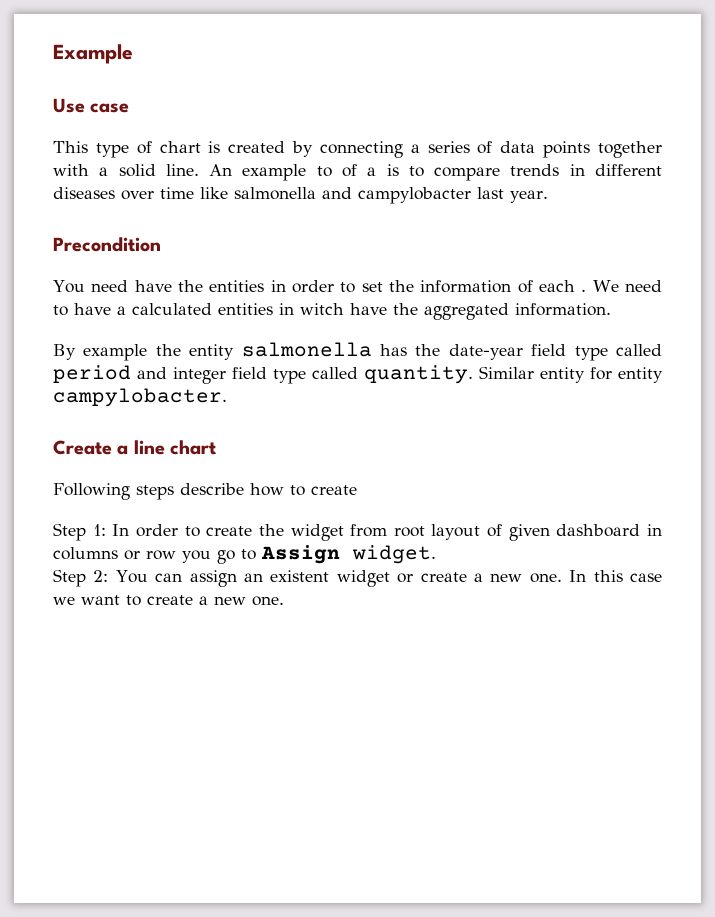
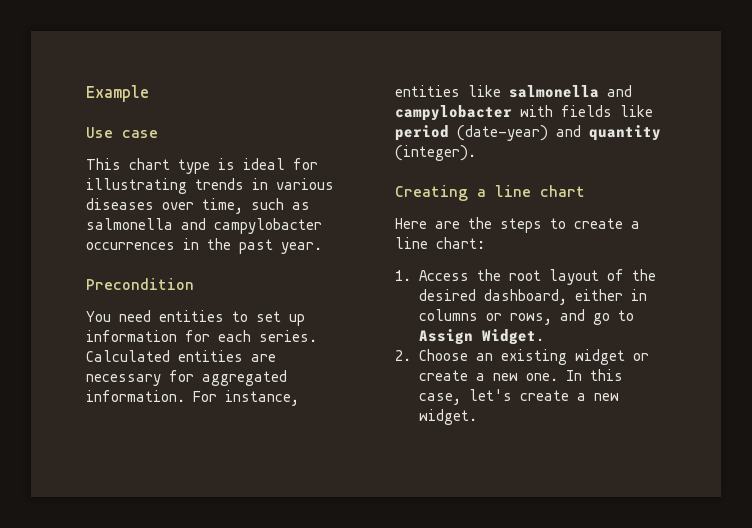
- This type of chart is created by connecting a series of data points together with a solid line. An example to of a is to compare trends in different diseases over time like salmonella and campylobacter last year.
+ This chart type is ideal for illustrating trends in various diseases over time, such as salmonella and campylobacter occurrences in the past year.
  Precondition
- You need have the entities in order to set the information of each . We need to have a calculated entities in witch have the aggregated information.
- By example the entity salmonella has the date-year field type called period and integer field type called quantity. Similar entity for entity campylobacter.
- Create a line chart
- Following steps describe how to create
- Step 1: In order to create the widget from root layout of given dashboard in columns or row you go to Assign widget.
- Step 2: You can assign an existent widget or create a new one.
+ You need entities to set up information for each series. Calculated entities are necessary for aggregated information. For instance, entities like salmonella and campylobacter with fields like period (date-year) and quantity (integer).
+ Creating a line chart
+ Here are the steps to create a line chart:
+ 1. Access the root layout of the desired dashboard, either in columns or rows, and go to Assign Widget.
+ 2. Choose an existing widget or create a new one.
- In this case we want to create a new one.
+ In this case, let's create a new widget.

